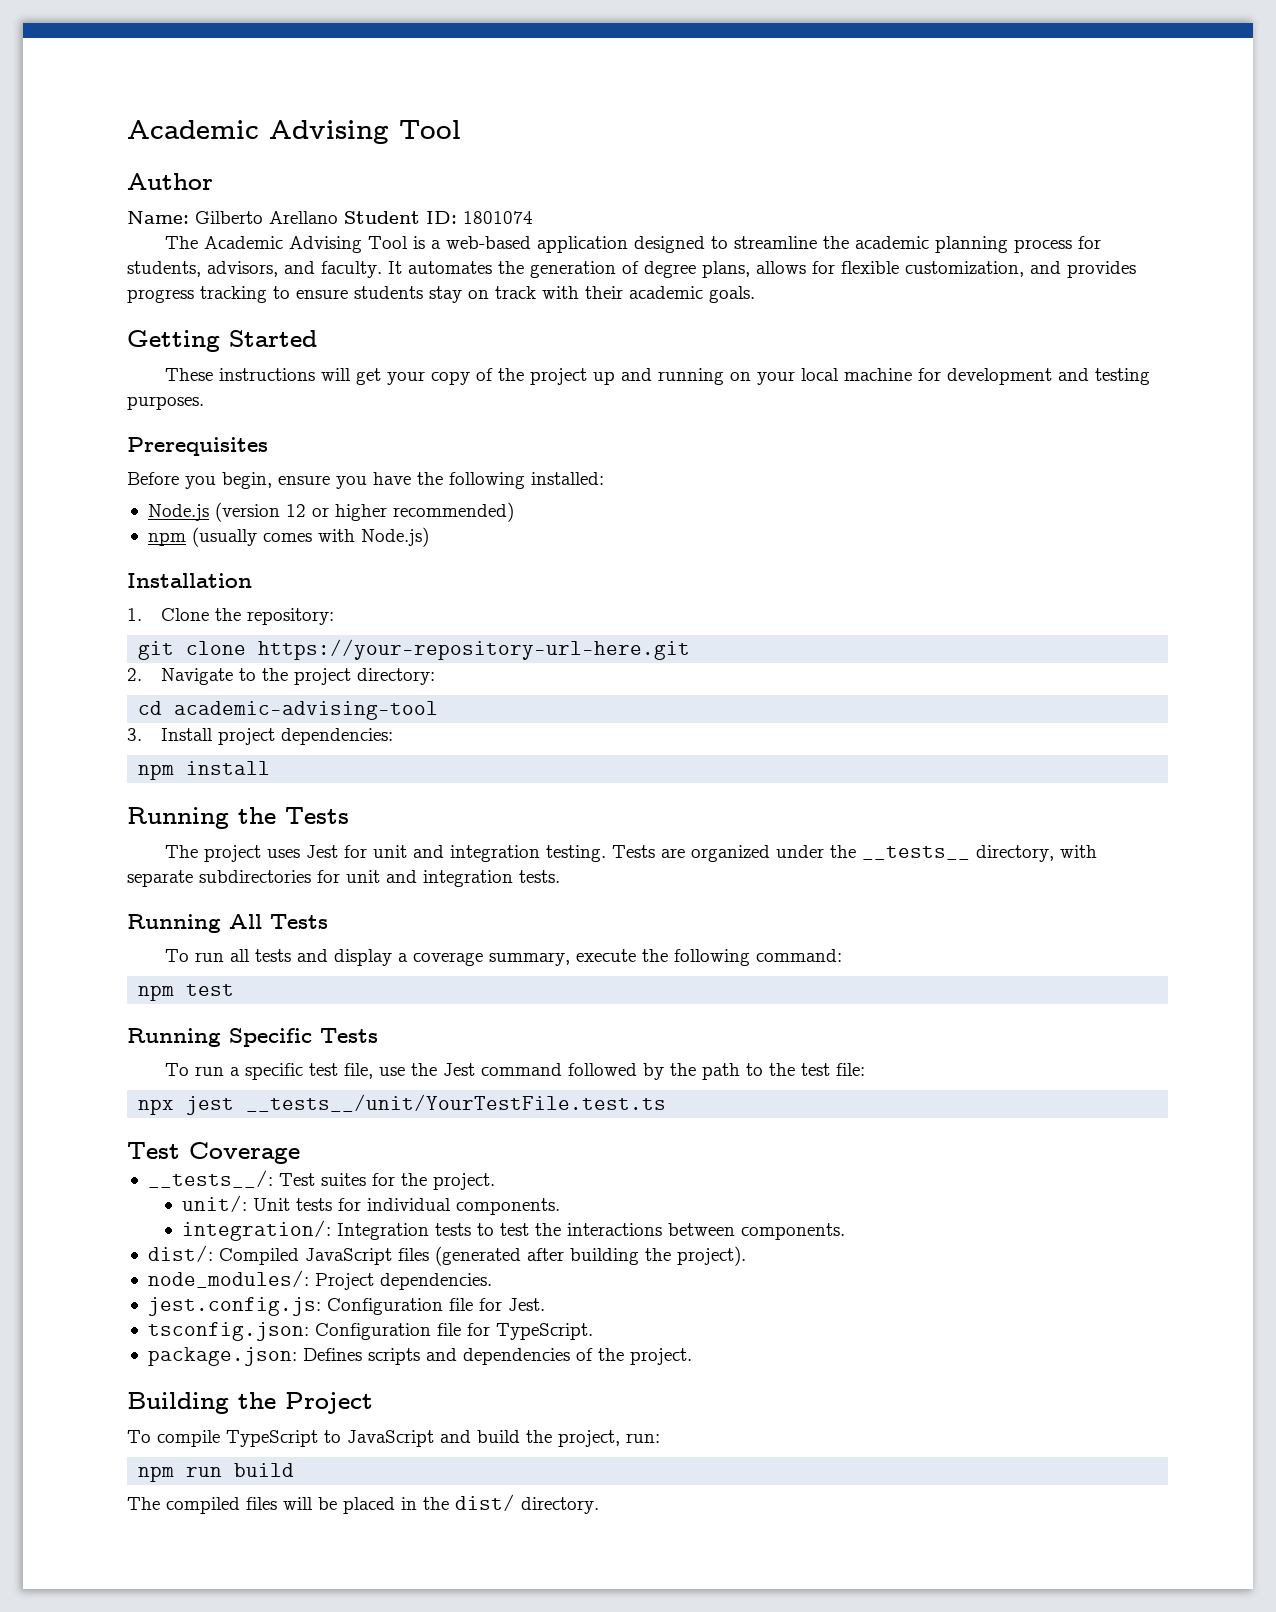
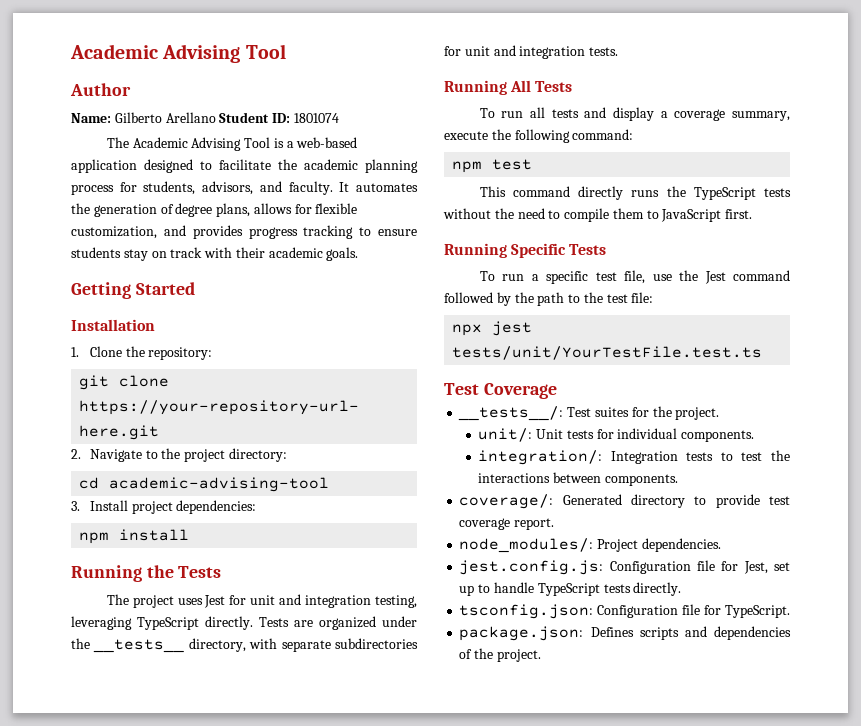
- The Academic Advising Tool is a web-based application designed to streamline the academic planning process for students, advisors, and faculty.
+ The Academic Advising Tool is a web-based application designed to facilitate the academic planning process for students, advisors, and faculty.
- These instructions will get your copy of the project up and running on your local machine for development and testing purposes.
- Prerequisites
- Before you begin, ensure you have the following installed:
- Node.js (version 12 or higher recommended)
- npm (usually comes with Node.js)
- The project uses Jest for unit and integration testing.
+ The project uses Jest for unit and integration testing, leveraging TypeScript directly.
+ This command directly runs the TypeScript tests without the need to compile them to JavaScript first.
- npx jest __tests__/unit/YourTestFile.test.ts
+ npx jest tests/unit/YourTestFile.test.ts
- dist/: Compiled JavaScript files (generated after building the project).
+ coverage/: Generated directory to provide test coverage report.
- jest.config.js: Configuration file for Jest.
+ jest.config.js: Configuration file for Jest, set up to handle TypeScript tests directly.
- Building the Project
- To compile TypeScript to JavaScript and build the project, run:
- npm run build
- The compiled files will be placed in the dist/ directory.

